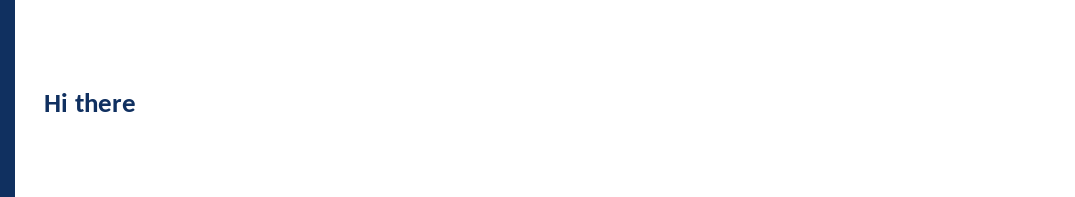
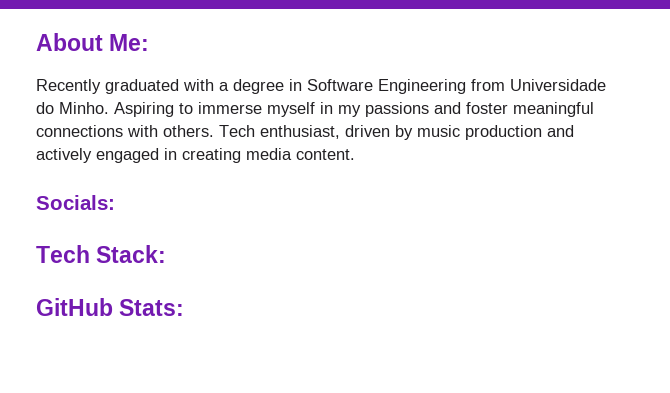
- Hi there
+ About Me:
+ Recently graduated with a degree in Software Engineering from Universidade do Minho. Aspiring to immerse myself in my passions and foster meaningful connections with others. Tech enthusiast, driven by music production and actively engaged in creating media content.
+ Socials:
+ Tech Stack:
+ GitHub Stats:

